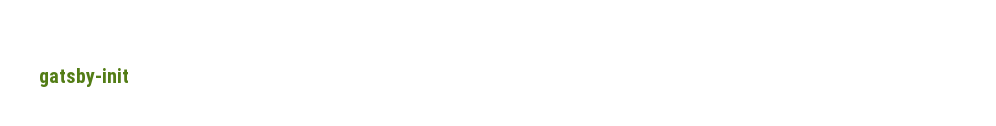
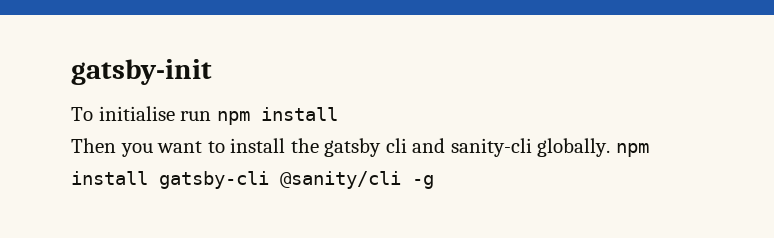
+ To initialise run npm install
+ Then you want to install the gatsby cli and sanity-cli globally. npm install gatsby-cli @sanity/cli -g

